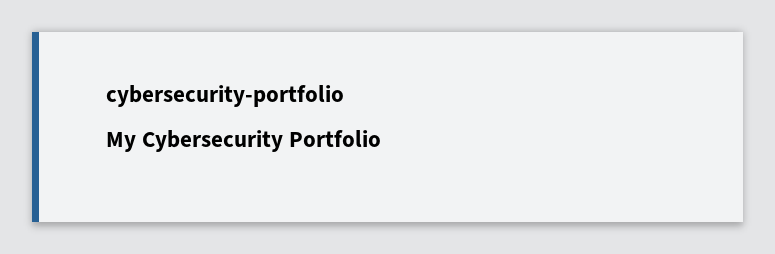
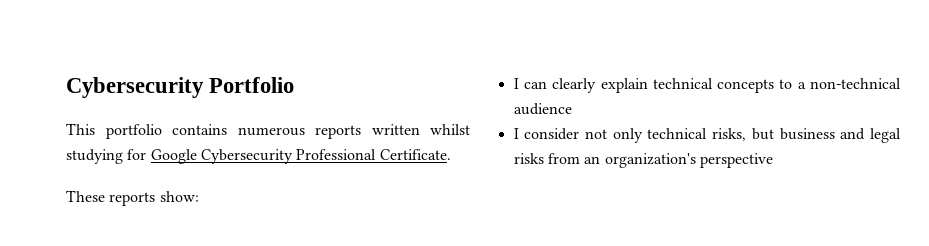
- cybersecurity-portfolio
- My Cybersecurity Portfolio
+ Cybersecurity Portfolio
+ This portfolio contains numerous reports written whilst studying for Google Cybersecurity Professional Certificate.
+ These reports show:
+ I can clearly explain technical concepts to a non-technical audience
+ I consider not only technical risks, but business and legal risks from an organization's perspective

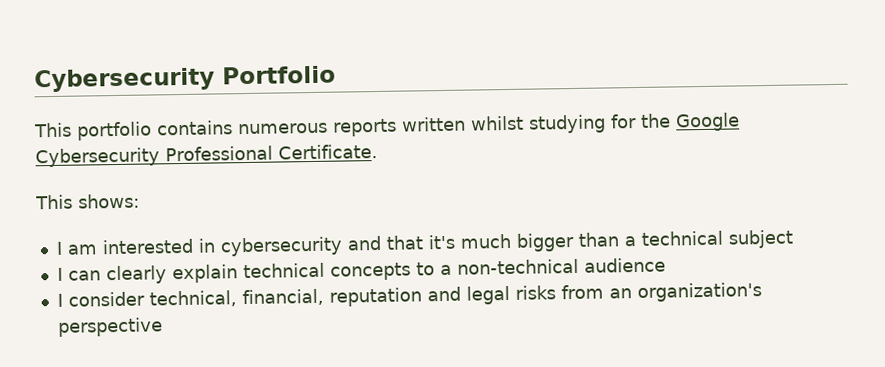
- This portfolio contains numerous reports written whilst studying for Google Cybersecurity Professional Certificate.
+ This portfolio contains numerous reports written whilst studying for the Google Cybersecurity Professional Certificate.
- These reports show:
+ This shows:
+ I am interested in cybersecurity and that it's much bigger than a technical subject
- I consider not only technical risks, but business and legal risks from an organization's perspective
+ I consider technical, financial, reputation and legal risks from an organization's perspective

